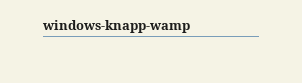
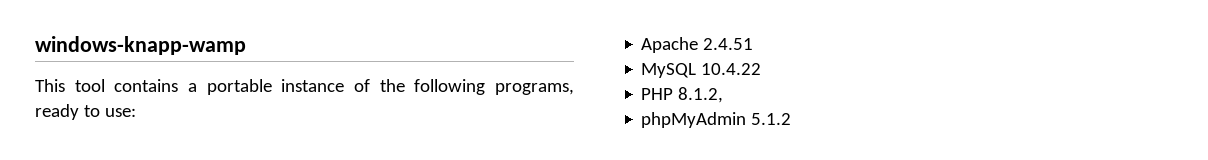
+ This tool contains a portable instance of the following programs, ready to use:
+ Apache 2.4.51
+ MySQL 10.4.22
+ PHP 8.1.2,
+ phpMyAdmin 5.1.2

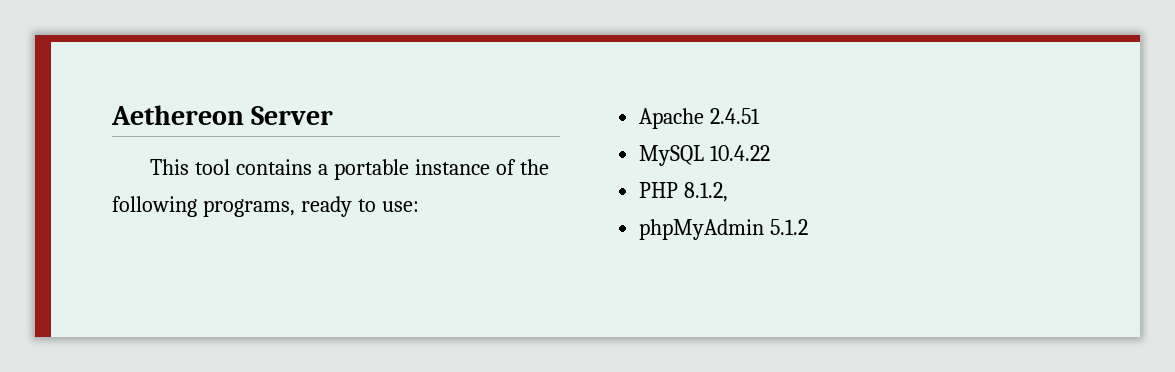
- windows-knapp-wamp
+ Aethereon Server

